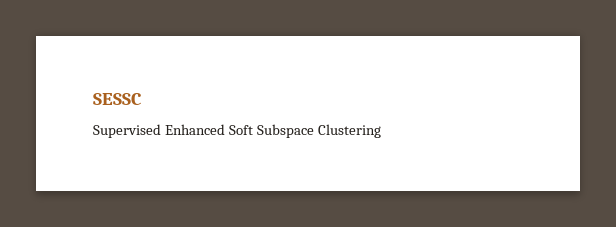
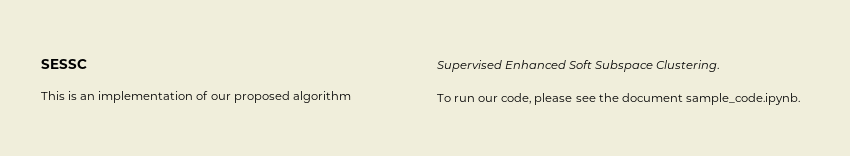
- Supervised Enhanced Soft Subspace Clustering
+ This is an implementation of our proposed algorithm Supervised Enhanced Soft Subspace Clustering.
+ To run our code, please see the document sample_code.ipynb.

